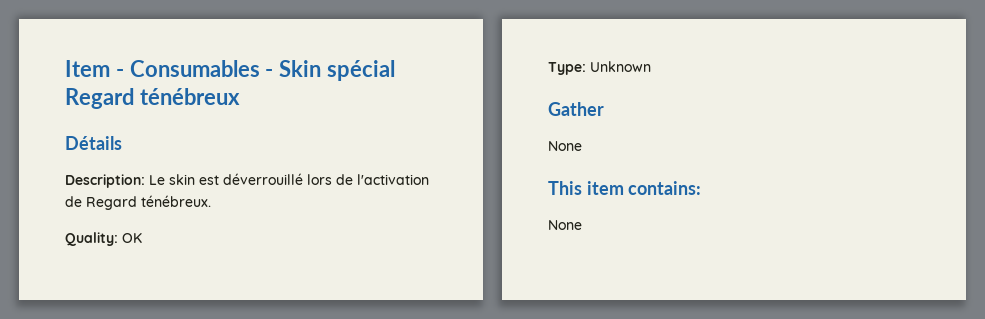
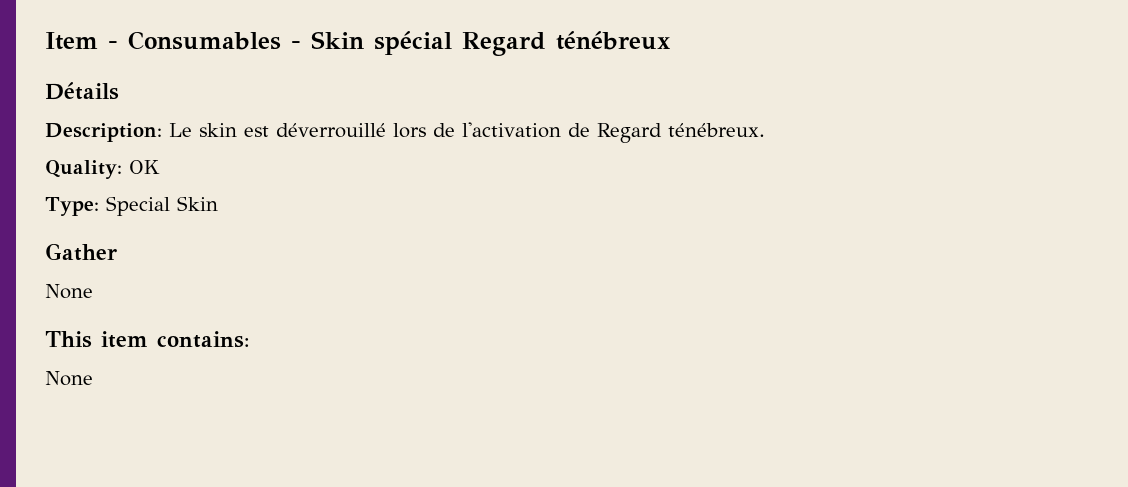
- Type: Unknown
+ Type: Special Skin

